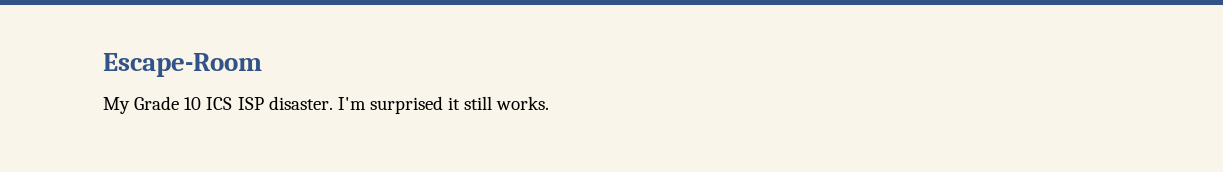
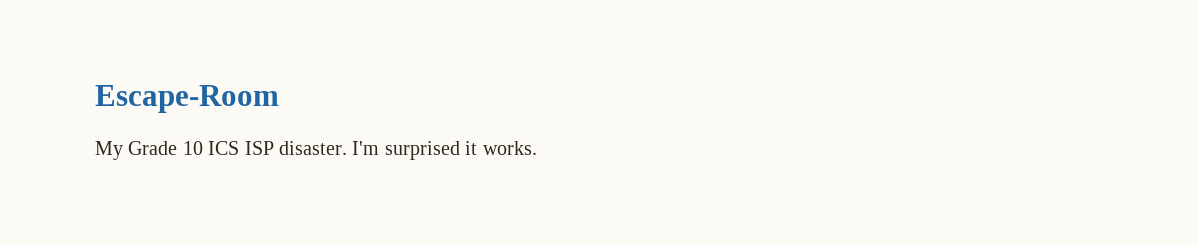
- I'm surprised it still works.
+ I'm surprised it works.

